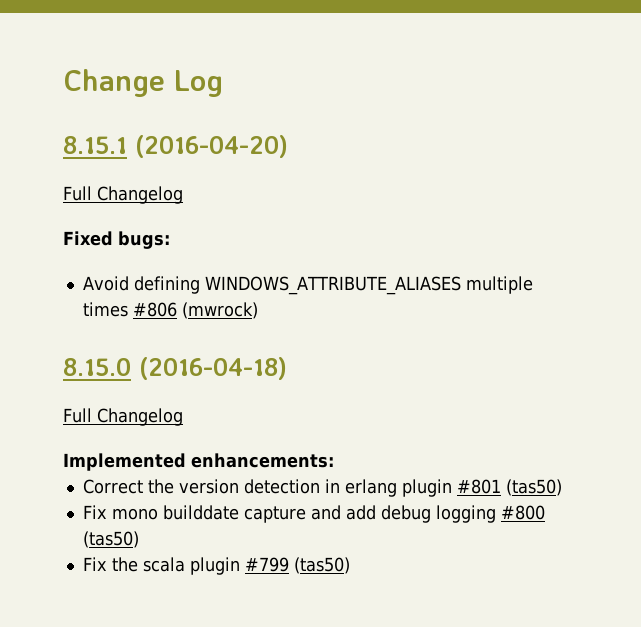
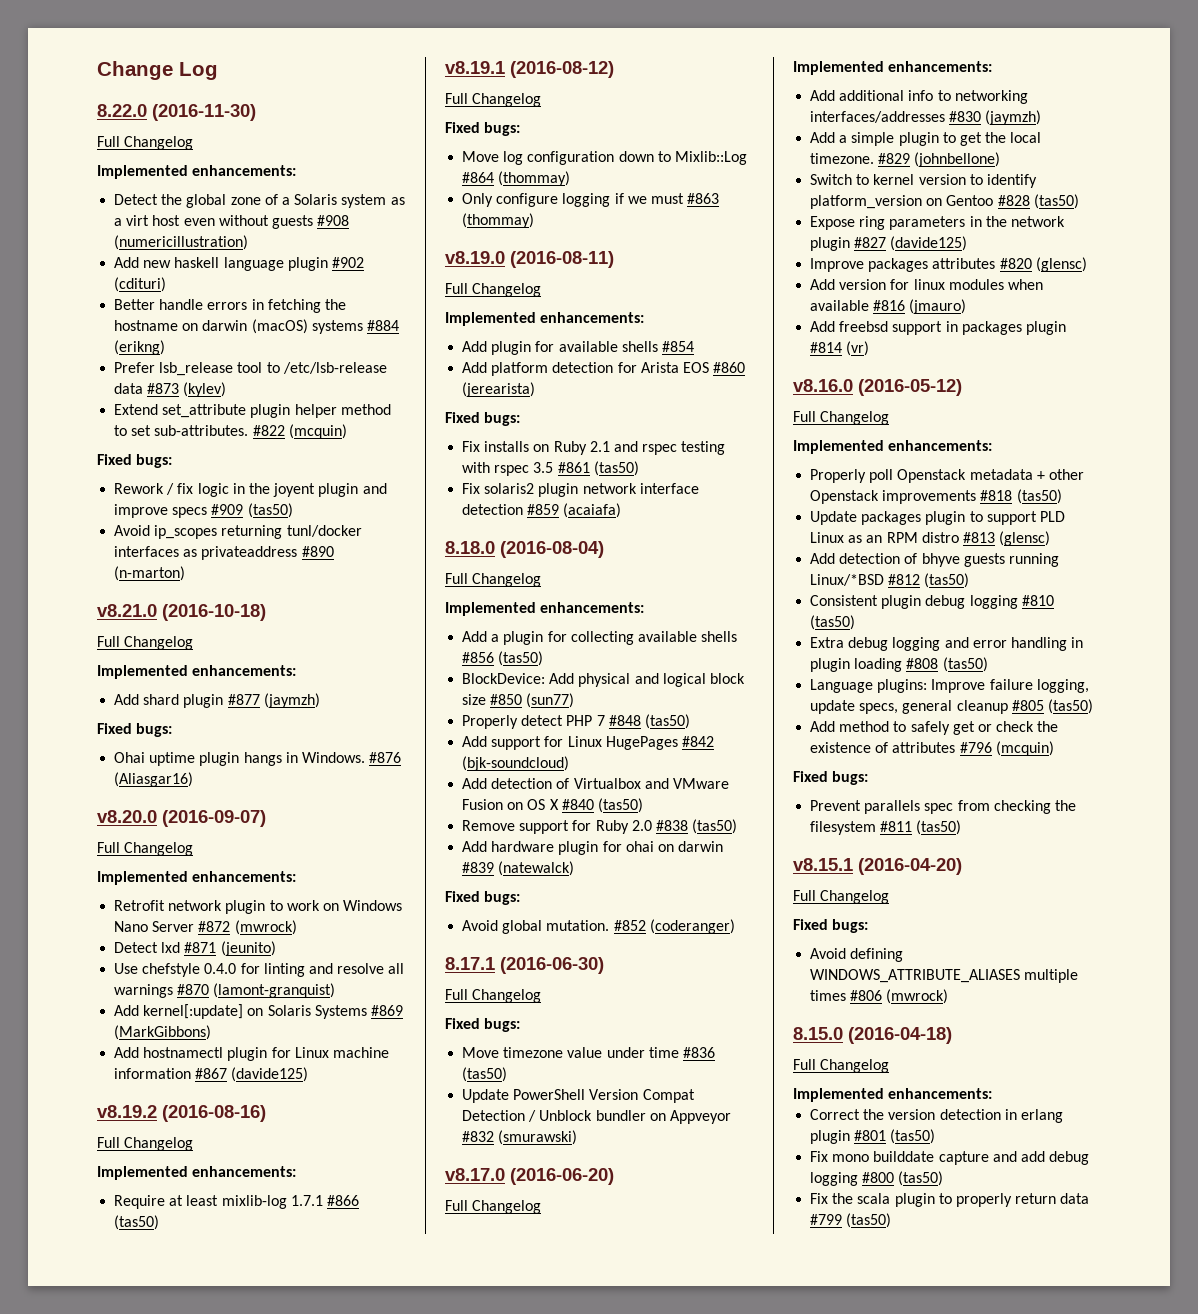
- 8.15.1 (2016-04-20)
+ 8.22.0 (2016-11-30)
+ Full Changelog
+ Implemented enhancements:
+ Detect the global zone of a Solaris system as a virt host even without guests #908 (numericillustration)
+ Add new haskell language plugin #902 (cdituri)
+ Better handle errors in fetching the hostname on darwin (macOS) systems #884 (erikng)
+ Prefer lsb_release tool to /etc/lsb-release data #873 (kylev)
+ Extend set_attribute plugin helper method to set sub-attributes. #822 (mcquin)
+ Fixed bugs:
+ Rework / fix logic in the joyent plugin and improve specs #909 (tas50)
+ Avoid ip_scopes returning tunl/docker interfaces as privateaddress #890 (n-marton)
+ v8.21.0 (2016-10-18)
+ Full Changelog
+ Implemented enhancements:
+ Add shard plugin #877 (jaymzh)
+ Fixed bugs:
+ Ohai uptime plugin hangs in Windows. #876 (Aliasgar16)
+ v8.20.0 (2016-09-07)
+ Full Changelog
+ Implemented enhancements:
+ Retrofit network plugin to work on Windows Nano Server #872 (mwrock)
+ Detect lxd #871 (jeunito)
+ Use chefstyle 0.4.0 for linting and resolve all warnings #870 (lamont-granquist)
+ Add kernel[:update] on Solaris Systems #869 (MarkGibbons)
+ Add hostnamectl plugin for Linux machine information #867 (davide125)
+ v8.19.2 (2016-08-16)
+ Full Changelog
+ Implemented enhancements:
+ Require at least mixlib-log 1.7.1 #866 (tas50)
+ v8.19.1 (2016-08-12)
+ Full Changelog
+ Fixed bugs:
+ Move log configuration down to Mixlib::Log #864 (thommay)
+ Only configure logging if we must #863 (thommay)
+ v8.19.0 (2016-08-11)
+ Full Changelog
+ Implemented enhancements:
+ Add plugin for available shells #854
+ Add platform detection for Arista EOS #860 (jerearista)
+ Fixed bugs:
+ Fix installs on Ruby 2.1 and rspec testing with rspec 3.5 #861 (tas50)
+ Fix solaris2 plugin network interface detection #859 (acaiafa)
+ 8.18.0 (2016-08-04)
+ Full Changelog
+ Implemented enhancements:
+ Add a plugin for collecting available shells #856 (tas50)
+ BlockDevice: Add physical and logical block size #850 (sun77)
+ Properly detect PHP 7 #848 (tas50)
+ Add support for Linux HugePages #842 (bjk-soundcloud)
+ Add detection of Virtualbox and VMware Fusion on OS X #840 (tas50)
+ Remove support for Ruby 2.0 #838 (tas50)
+ Add hardware plugin for ohai on darwin #839 (natewalck)
+ Fixed bugs:
+ Avoid global mutation. #852 (coderanger)
+ 8.17.1 (2016-06-30)
+ Full Changelog
+ Fixed bugs:
+ Move timezone value under time #836 (tas50)
+ Update PowerShell Version Compat Detection / Unblock bundler on Appveyor #832 (smurawski)
+ v8.17.0 (2016-06-20)
+ Full Changelog
+ Implemented enhancements:
+ Add additional info to networking interfaces/addresses #830 (jaymzh)
+ Add a simple plugin to get the local timezone. #829 (johnbellone)
+ Switch to kernel version to identify platform_version on Gentoo #828 (tas50)
+ Expose ring parameters in the network plugin #827 (davide125)
+ Improve packages attributes #820 (glensc)
+ Add version for linux modules when available #816 (jmauro)
+ Add freebsd support in packages plugin #814 (vr)
+ v8.16.0 (2016-05-12)
+ Full Changelog
+ Implemented enhancements:
+ Properly poll Openstack metadata + other Openstack improvements #818 (tas50)
+ Update packages plugin to support PLD Linux as an RPM distro #813 (glensc)
+ Add detection of bhyve guests running Linux/*BSD #812 (tas50)
+ Consistent plugin debug logging #810 (tas50)
+ Extra debug logging and error handling in plugin loading #808 (tas50)
+ Language plugins: Improve failure logging, update specs, general cleanup #805 (tas50)
+ Add method to safely get or check the existence of attributes #796 (mcquin)
+ Fixed bugs:
+ Prevent parallels spec from checking the filesystem #811 (tas50)
+ v8.15.1 (2016-04-20)
- Fix the scala plugin #799 (tas50)
+ Fix the scala plugin to properly return data #799 (tas50)

